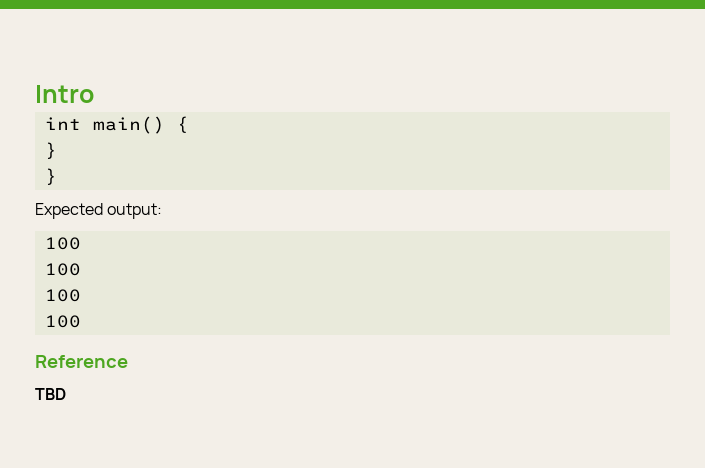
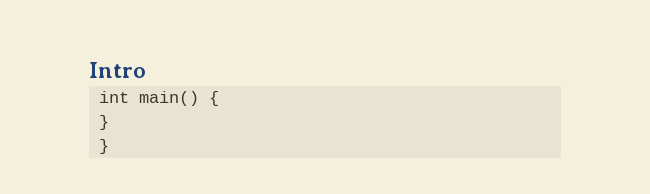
- Expected output:
- 100
- 100
- 100
- 100
- Reference
- TBD

